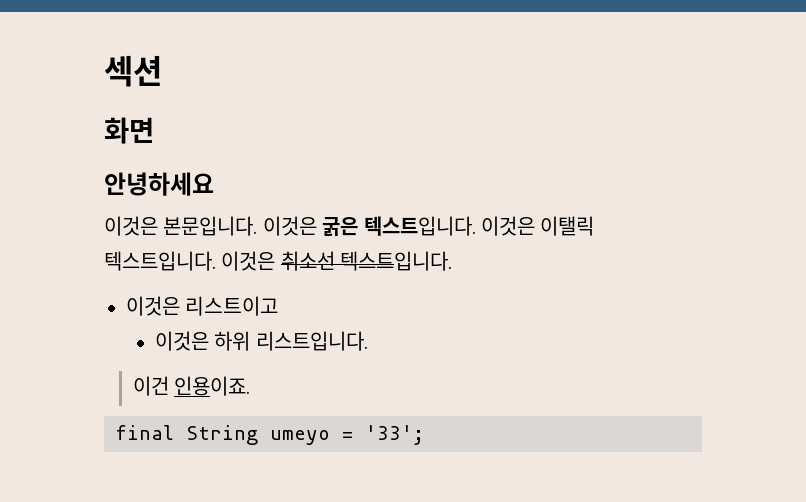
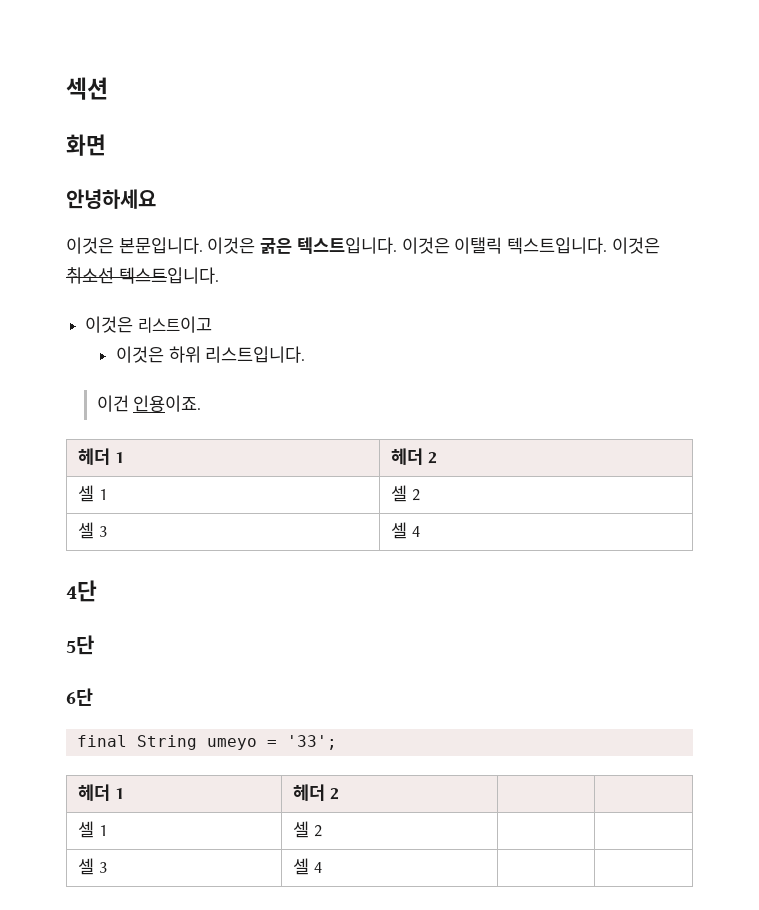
  이건 인용이죠.
+ 헤더 1 | 헤더 2
+ 셀 1 | 셀 2
+ 셀 3 | 셀 4
+ 4단
+ 5단
+ 6단
+ 헤더 1 | 헤더 2 | |
+ 셀 1 | 셀 2 | |
+ 셀 3 | 셀 4 | |

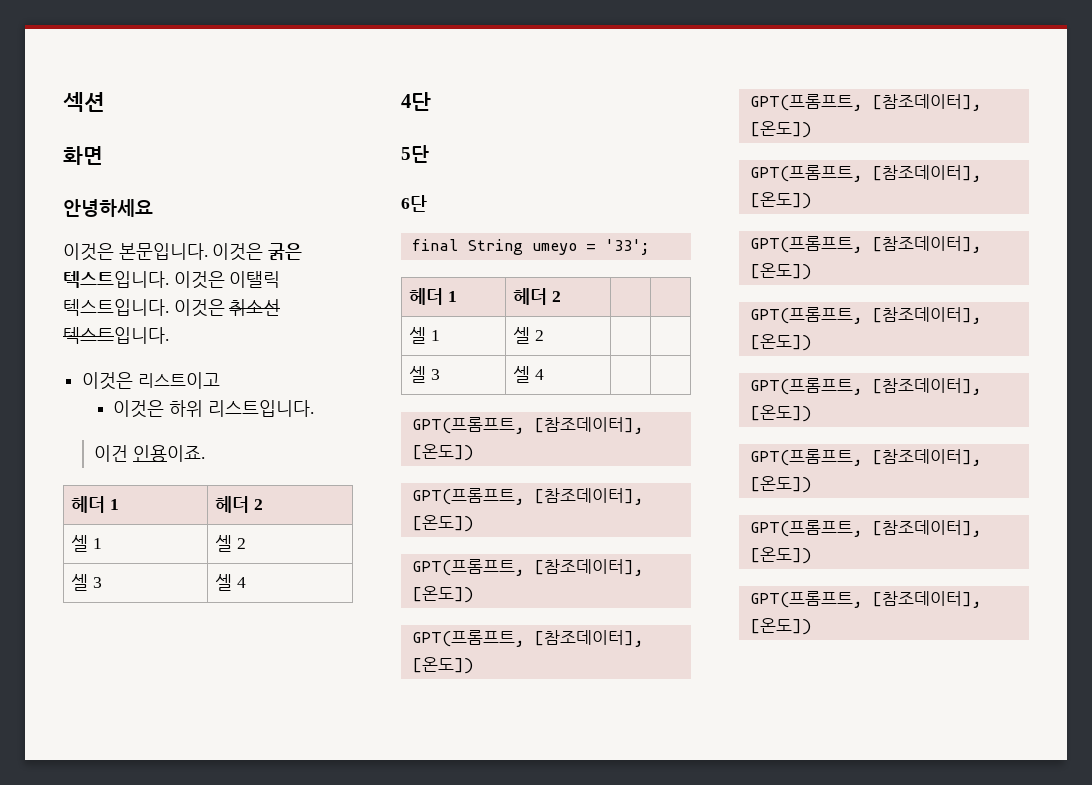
  셀 3 | 셀 4 | |
+ GPT(프롬프트, [참조데이터], [온도])
+ GPT(프롬프트, [참조데이터], [온도])
+ GPT(프롬프트, [참조데이터], [온도])
+ GPT(프롬프트, [참조데이터], [온도])
+ GPT(프롬프트, [참조데이터], [온도])
+ GPT(프롬프트, [참조데이터], [온도])
+ GPT(프롬프트, [참조데이터], [온도])
+ GPT(프롬프트, [참조데이터], [온도])
+ GPT(프롬프트, [참조데이터], [온도])
+ GPT(프롬프트, [참조데이터], [온도])
+ GPT(프롬프트, [참조데이터], [온도])
+ GPT(프롬프트, [참조데이터], [온도])

